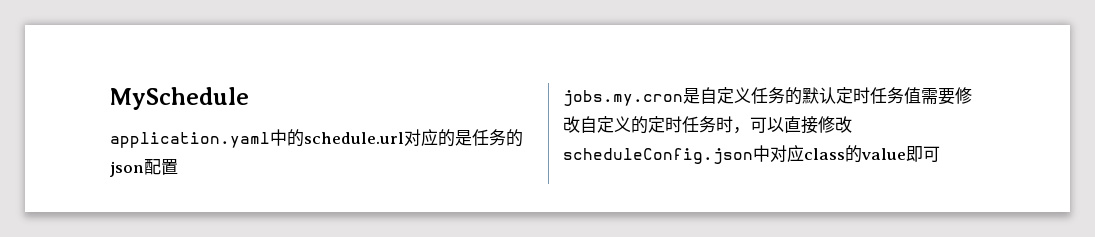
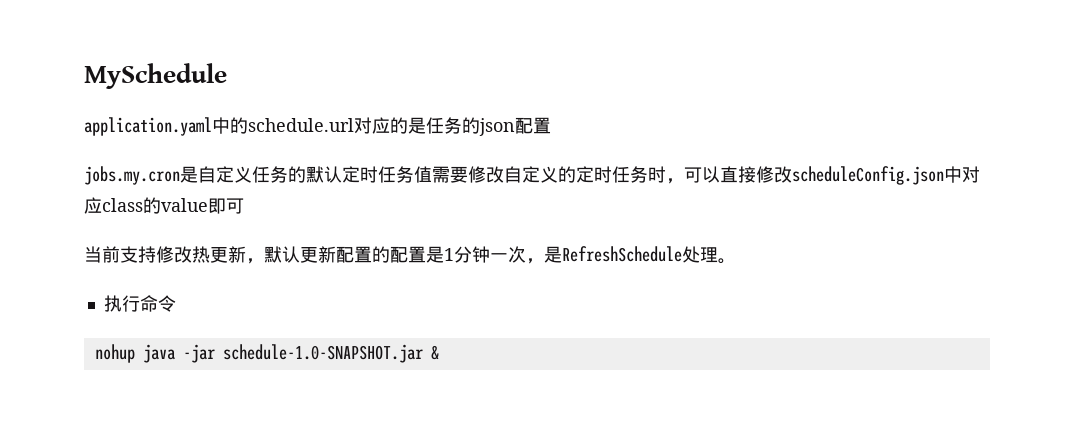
+ 当前支持修改热更新，默认更新配置的配置是1分钟一次，是RefreshSchedule处理。
+ 执行命令
+ nohup java -jar schedule-1.0-SNAPSHOT.jar &

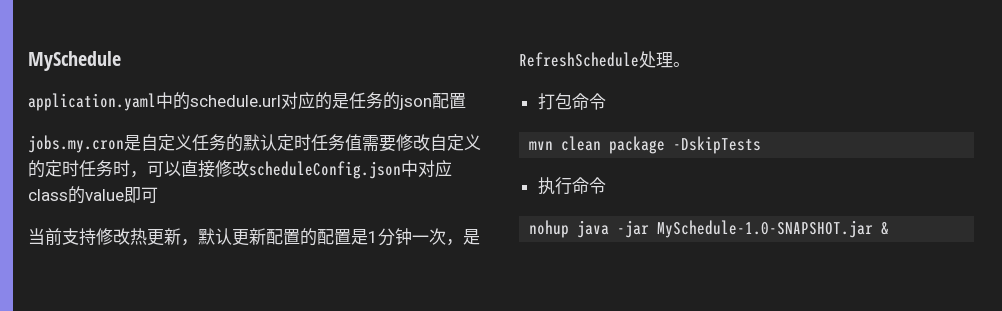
+ 打包命令
+ mvn clean package -DskipTests
- nohup java -jar schedule-1.0-SNAPSHOT.jar &
+ nohup java -jar MySchedule-1.0-SNAPSHOT.jar &

